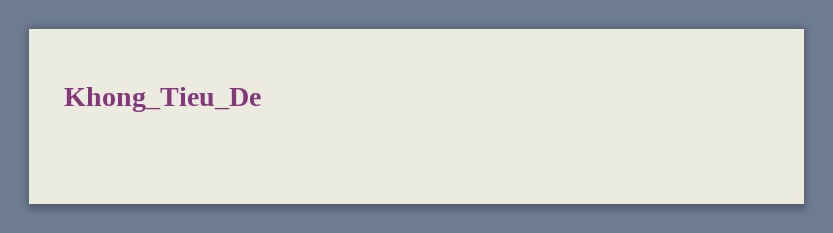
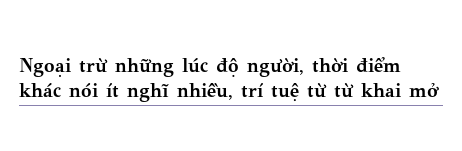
- Khong_Tieu_De
+ Ngoại trừ những lúc độ người, thời điểm khác nói ít nghĩ nhiều, trí tuệ từ từ khai mở

